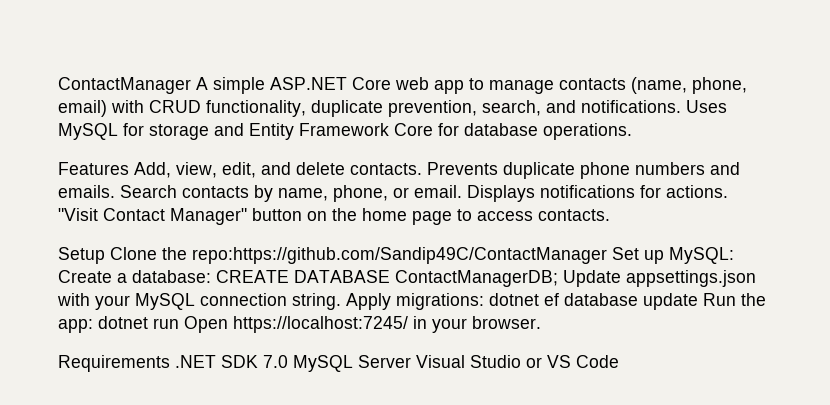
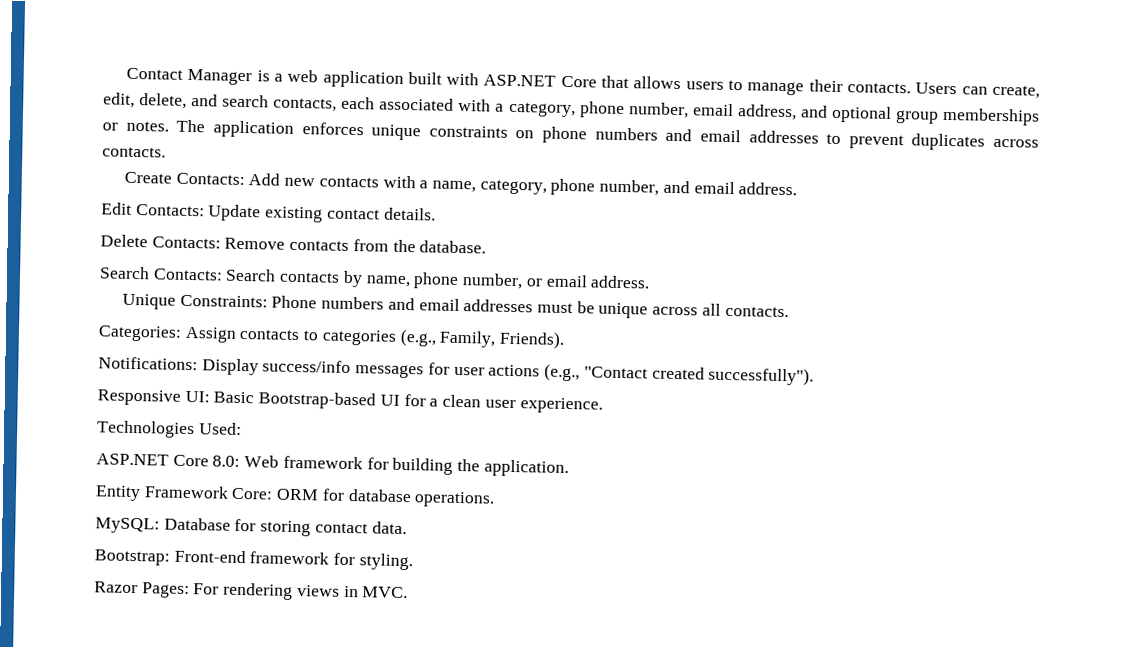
- ContactManager A simple ASP.NET Core web app to manage contacts (name, phone, email) with CRUD functionality, duplicate prevention, search, and notifications. Uses MySQL for storage and Entity Framework Core for database operations.
- Features Add, view, edit, and delete contacts. Prevents duplicate phone numbers and emails. Search contacts by name, phone, or email. Displays notifications for actions. "Visit Contact Manager" button on the home page to access contacts.
- Setup Clone the repo:https://github.com/Sandip49C/ContactManager Set up MySQL: Create a database: CREATE DATABASE ContactManagerDB; Update appsettings.json with your MySQL connection string. Apply migrations: dotnet ef database update Run the app: dotnet run Open https://localhost:7245/ in your browser.
- Requirements .NET SDK 7.0 MySQL Server Visual Studio or VS Code
+ Contact Manager is a web application built with ASP.NET Core that allows users to manage their contacts. Users can create, edit, delete, and search contacts, each associated with a category, phone number, email address, and optional group memberships or notes. The application enforces unique constraints on phone numbers and email addresses to prevent duplicates across contacts.
+ Create Contacts: Add new contacts with a name, category, phone number, and email address.
+ Edit Contacts: Update existing contact details.
+ Delete Contacts: Remove contacts from the database.
+ Search Contacts: Search contacts by name, phone number, or email address.
+ Unique Constraints: Phone numbers and email addresses must be unique across all contacts.
+ Categories: Assign contacts to categories (e.g., Family, Friends).
+ Notifications: Display success/info messages for user actions (e.g., "Contact created successfully").
+ Responsive UI: Basic Bootstrap-based UI for a clean user experience.
+ Technologies Used:
+ ASP.NET Core 8.0: Web framework for building the application.
+ Entity Framework Core: ORM for database operations.
+ MySQL: Database for storing contact data.
+ Bootstrap: Front-end framework for styling.
+ Razor Pages: For rendering views in MVC.

